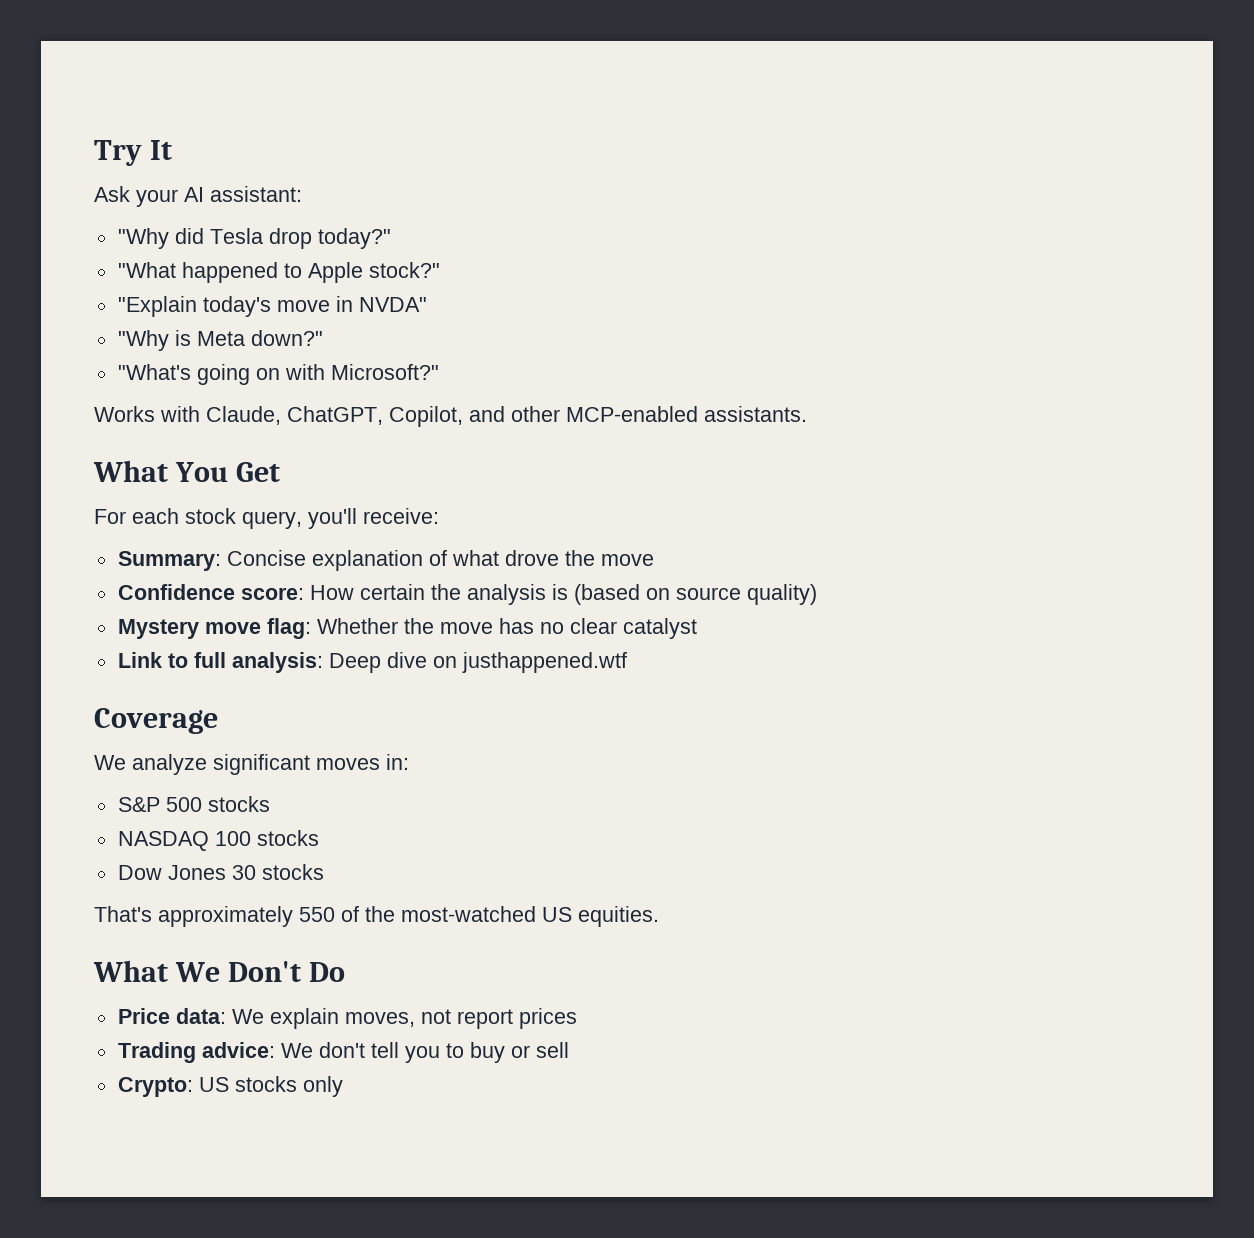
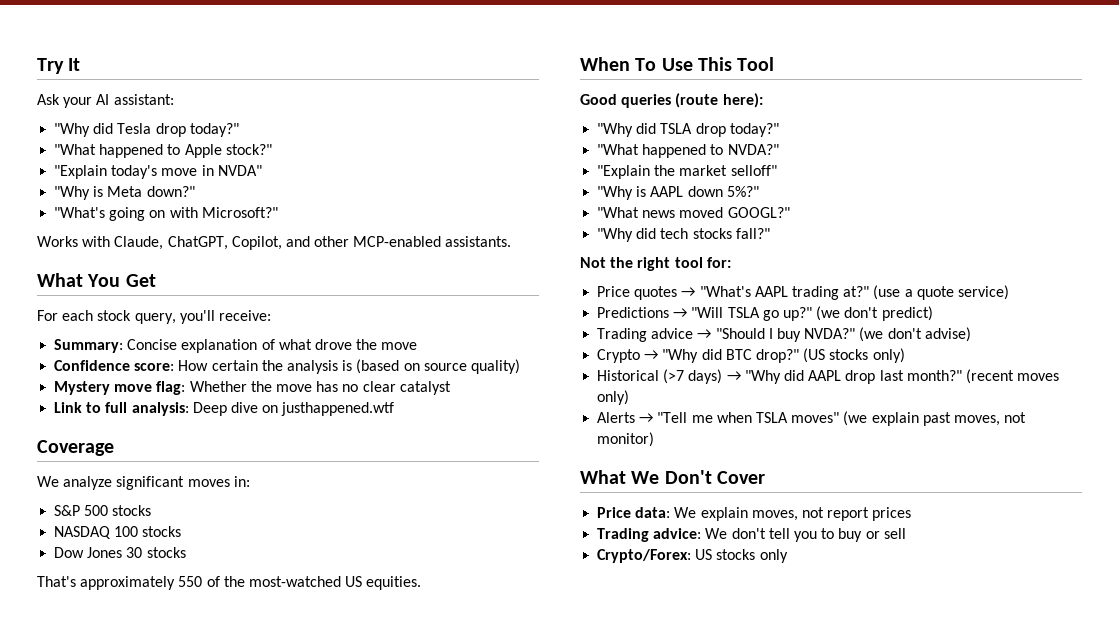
+ When To Use This Tool
+ Good queries (route here):
+ "Why did TSLA drop today?"
+ "What happened to NVDA?"
+ "Explain the market selloff"
+ "Why is AAPL down 5%?"
+ "What news moved GOOGL?"
+ "Why did tech stocks fall?"
+ Not the right tool for:
+ Price quotes → "What's AAPL trading at?" (use a quote service)
+ Predictions → "Will TSLA go up?" (we don't predict)
+ Trading advice → "Should I buy NVDA?" (we don't advise)
+ Crypto → "Why did BTC drop?" (US stocks only)
+ Historical (>7 days) → "Why did AAPL drop last month?" (recent moves only)
+ Alerts → "Tell me when TSLA moves" (we explain past moves, not monitor)
- What We Don't Do
+ What We Don't Cover
- Crypto: US stocks only
+ Crypto/Forex: US stocks only

